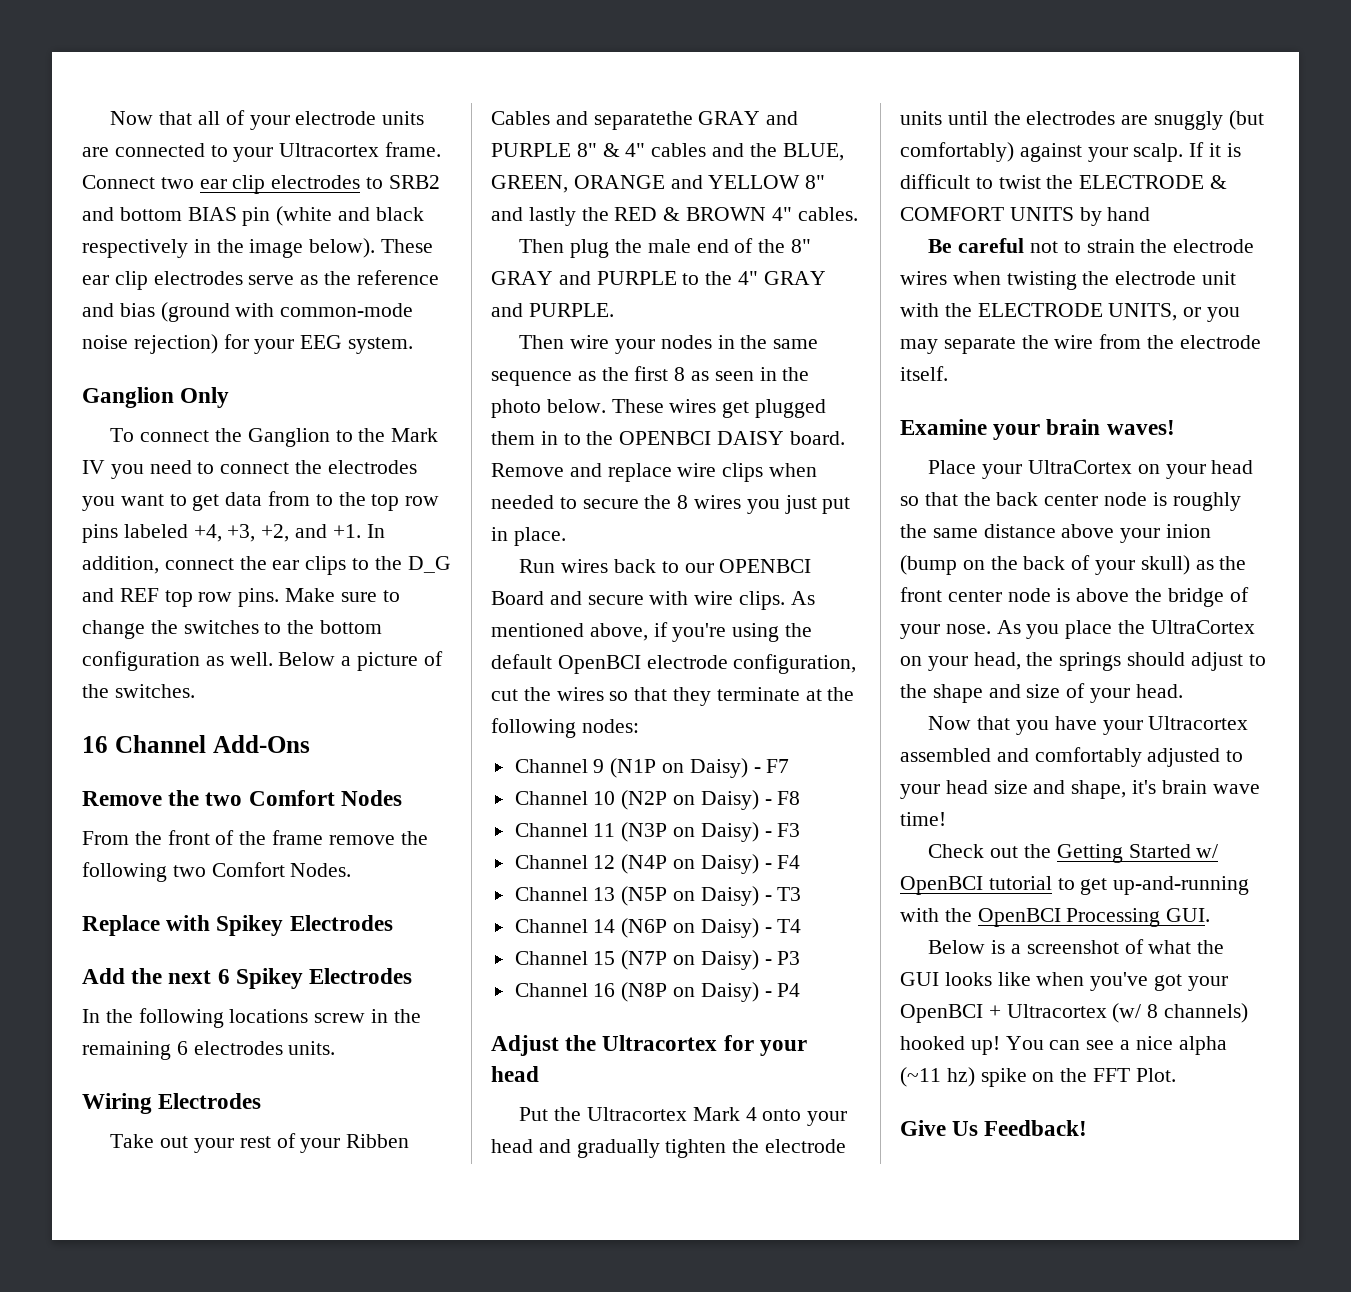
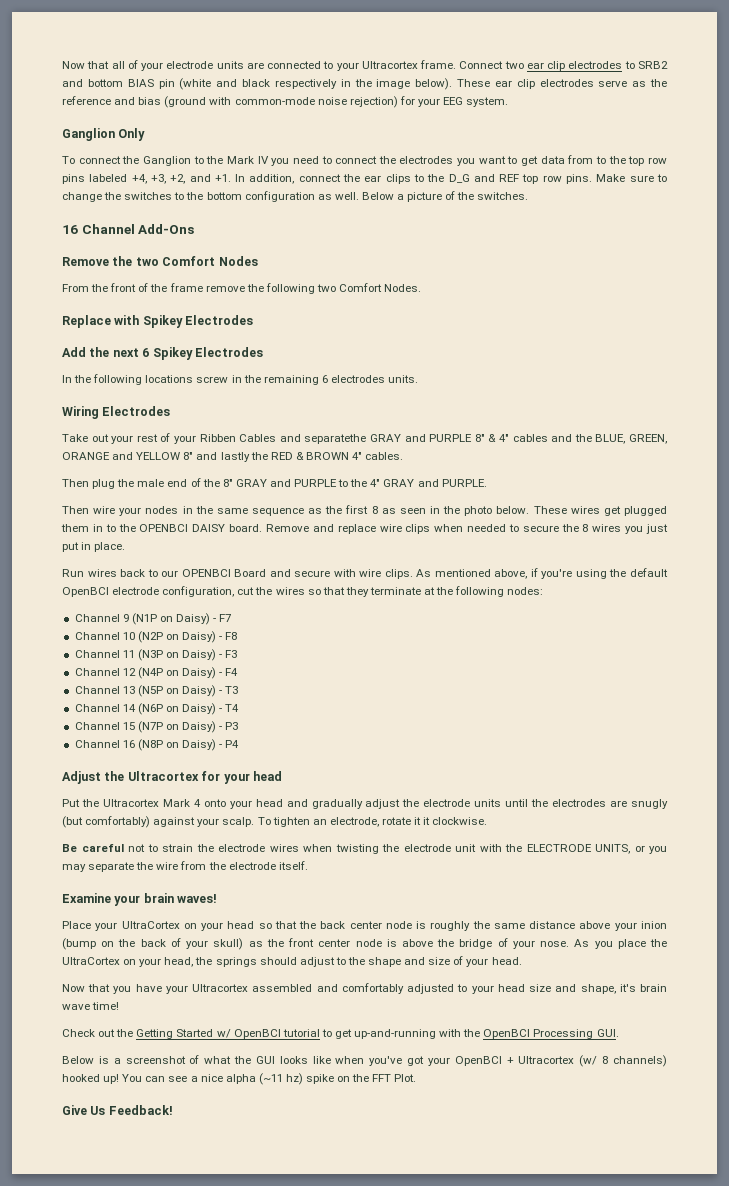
- Put the Ultracortex Mark 4 onto your head and gradually tighten the electrode units until the electrodes are snuggly (but comfortably) against your scalp.
+ Put the Ultracortex Mark 4 onto your head and gradually adjust the electrode units until the electrodes are snugly (but comfortably) against your scalp.
- If it is difficult to twist the ELECTRODE & COMFORT UNITS by hand
+ To tighten an electrode, rotate it it clockwise.

